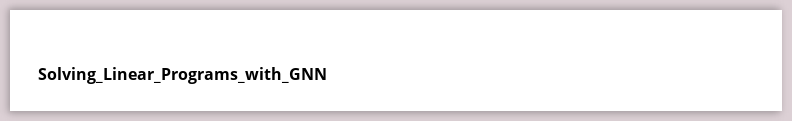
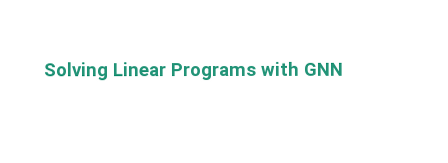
- Solving_Linear_Programs_with_GNN
+ Solving Linear Programs with GNN

